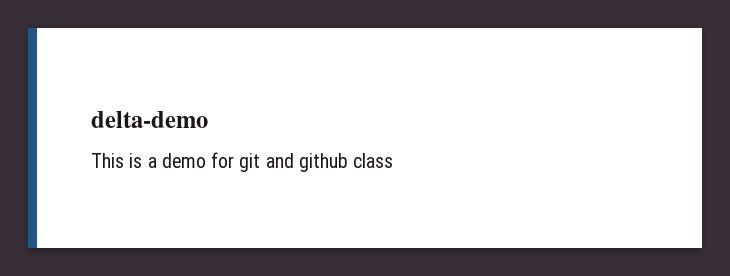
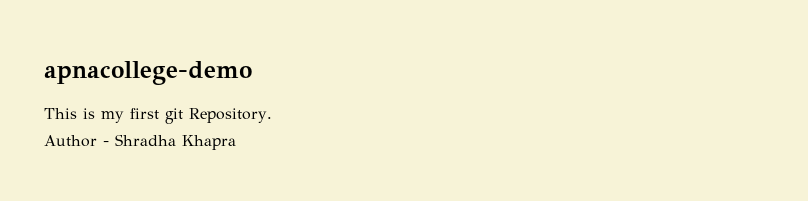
- delta-demo
+ apnacollege-demo
- This is a demo for git and github class
+ This is my first git Repository.
+ Author - Shradha Khapra

